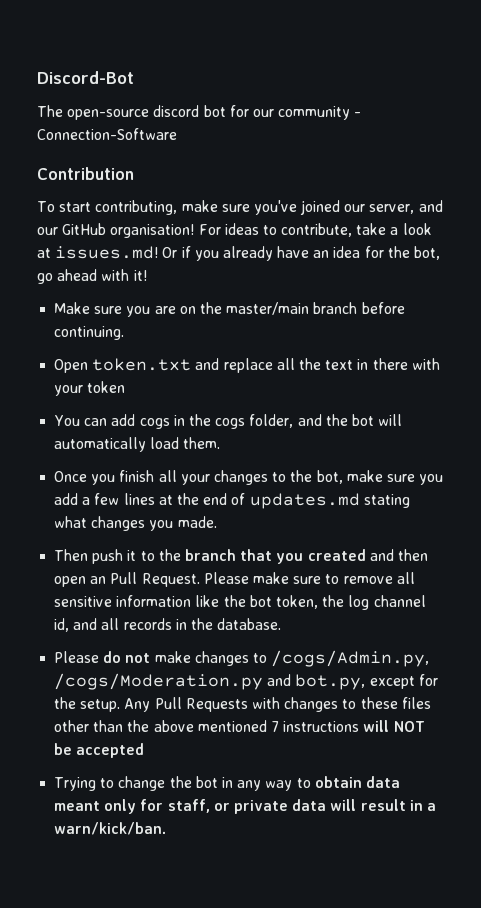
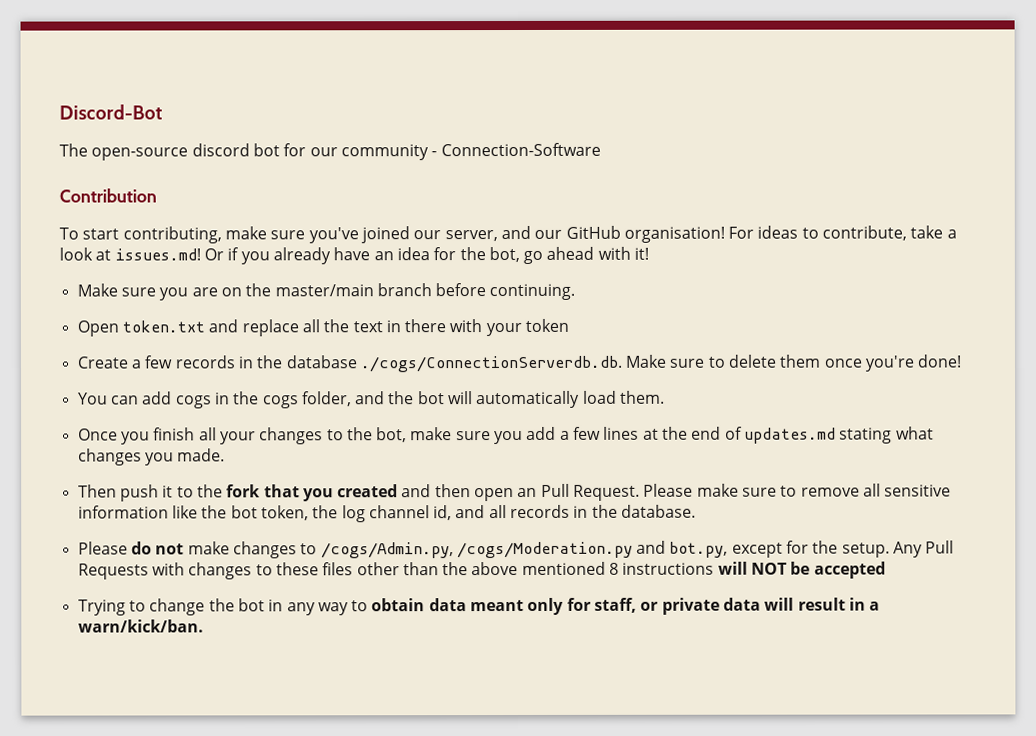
+ Create a few records in the database ./cogs/ConnectionServerdb.db. Make sure to delete them once you're done!
- Then push it to the branch that you created and then open an Pull Request.
+ Then push it to the fork that you created and then open an Pull Request.
- Any Pull Requests with changes to these files other than the above mentioned 7 instructions will NOT be accepted
+ Any Pull Requests with changes to these files other than the above mentioned 8 instructions will NOT be accepted

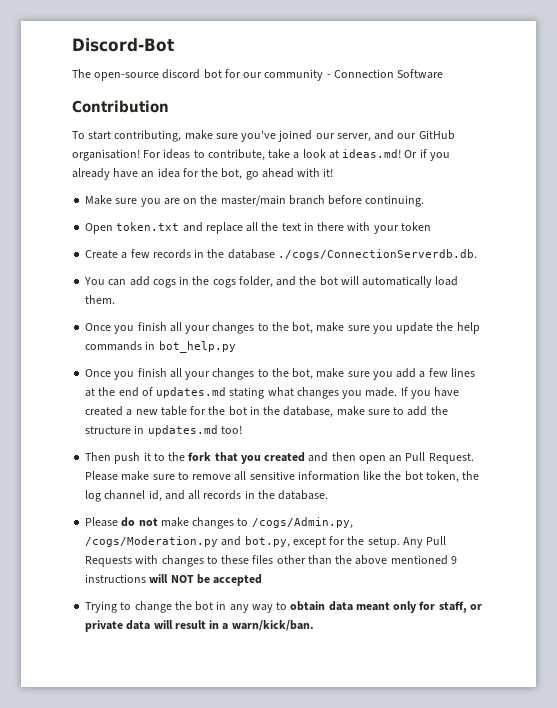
- The open-source discord bot for our community - Connection-Software
+ The open-source discord bot for our community - Connection Software
- For ideas to contribute, take a look at issues.md!
+ For ideas to contribute, take a look at ideas.md!
- Create a few records in the database ./cogs/ConnectionServerdb.db. Make sure to delete them once you're done!
+ Create a few records in the database ./cogs/ConnectionServerdb.db.
+ Once you finish all your changes to the bot, make sure you update the help commands in bot_help.py
+ If you have created a new table for the bot in the database, make sure to add the structure in updates.md too!
- Any Pull Requests with changes to these files other than the above mentioned 8 instructions will NOT be accepted
+ Any Pull Requests with changes to these files other than the above mentioned 9 instructions will NOT be accepted

